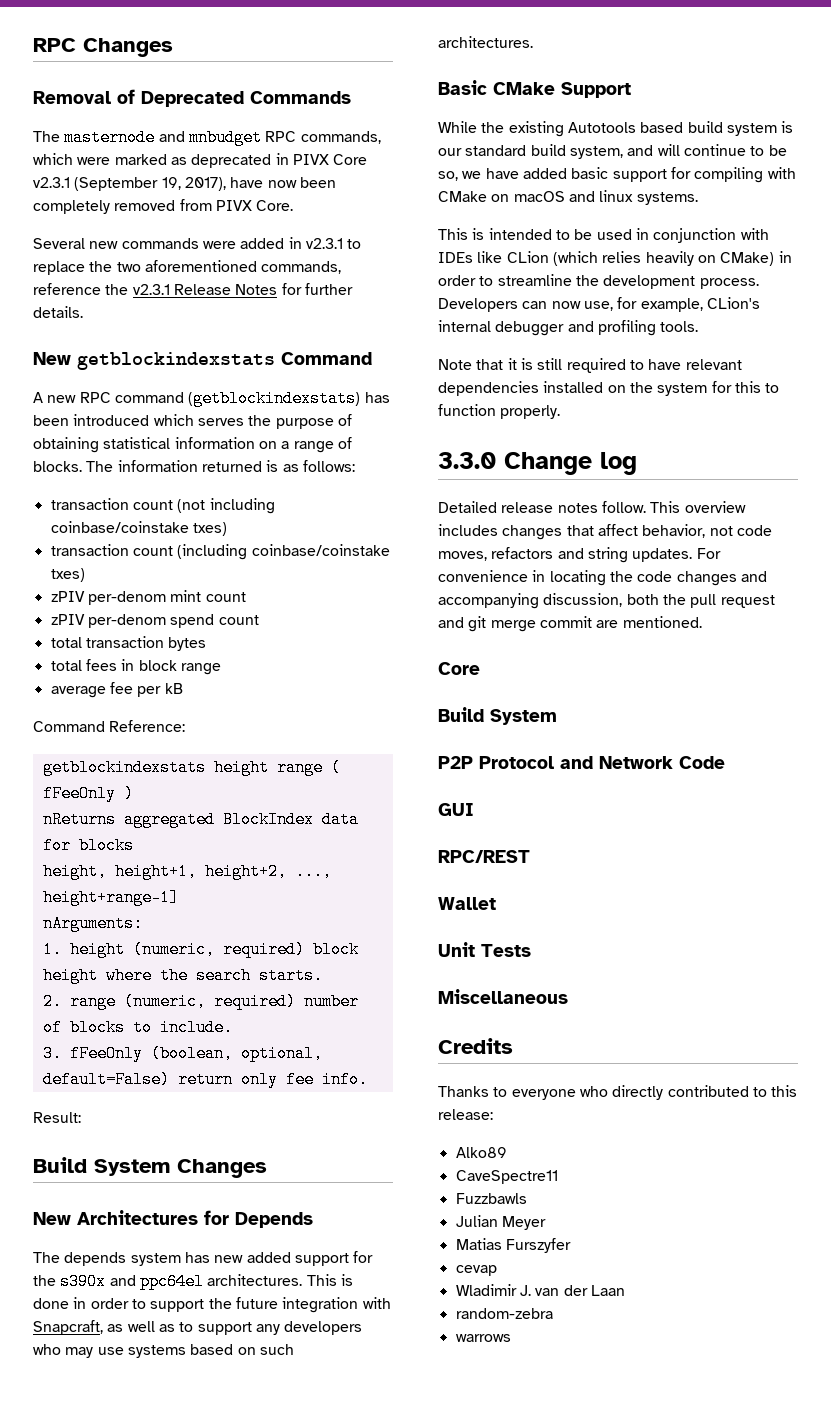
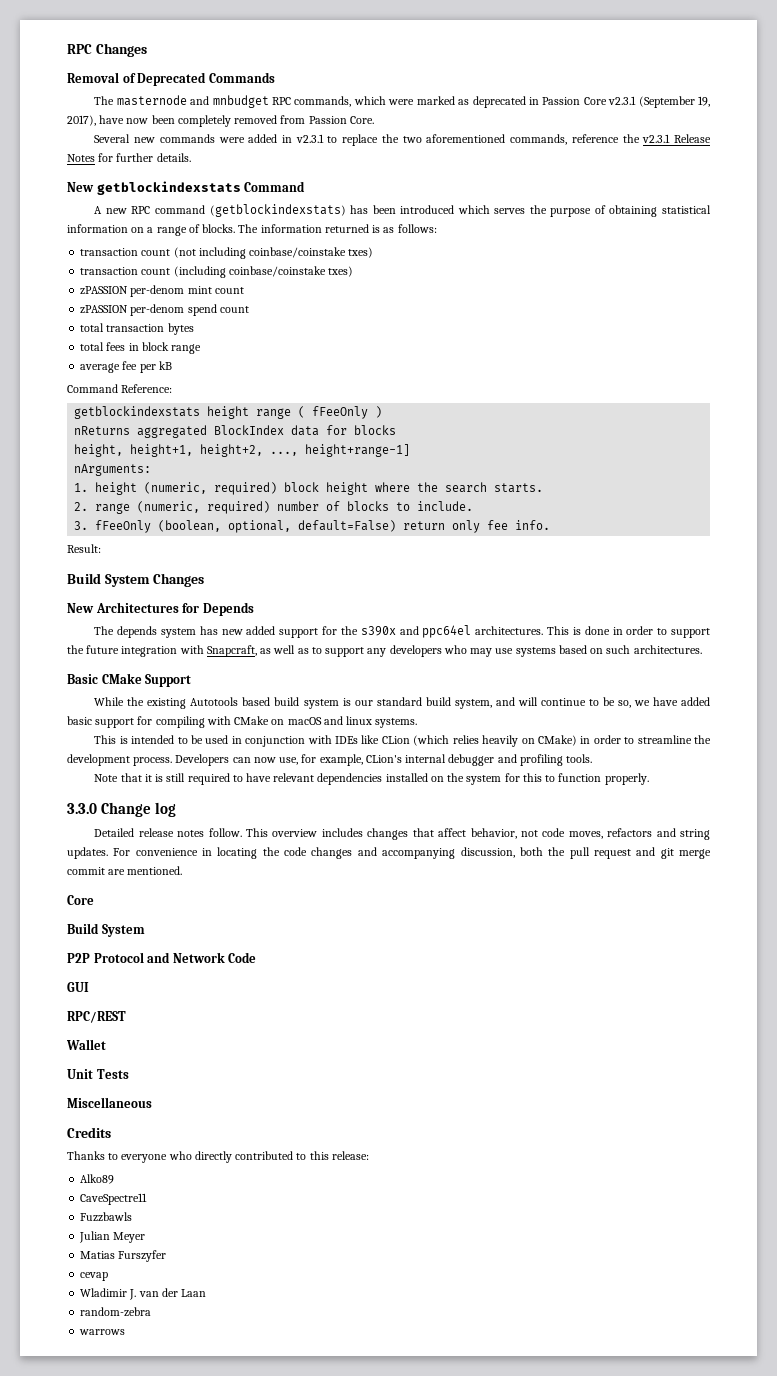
- The masternode and mnbudget RPC commands, which were marked as deprecated in PIVX Core v2.3.1 (September 19, 2017), have now been completely removed from PIVX Core.
+ The masternode and mnbudget RPC commands, which were marked as deprecated in Passion Core v2.3.1 (September 19, 2017), have now been completely removed from Passion Core.
- zPIV per-denom mint count
+ zPASSION per-denom mint count
- zPIV per-denom spend count
+ zPASSION per-denom spend count

